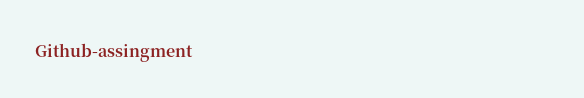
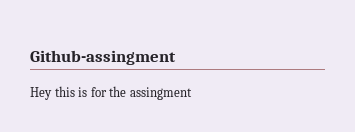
+ Hey this is for the assingment

